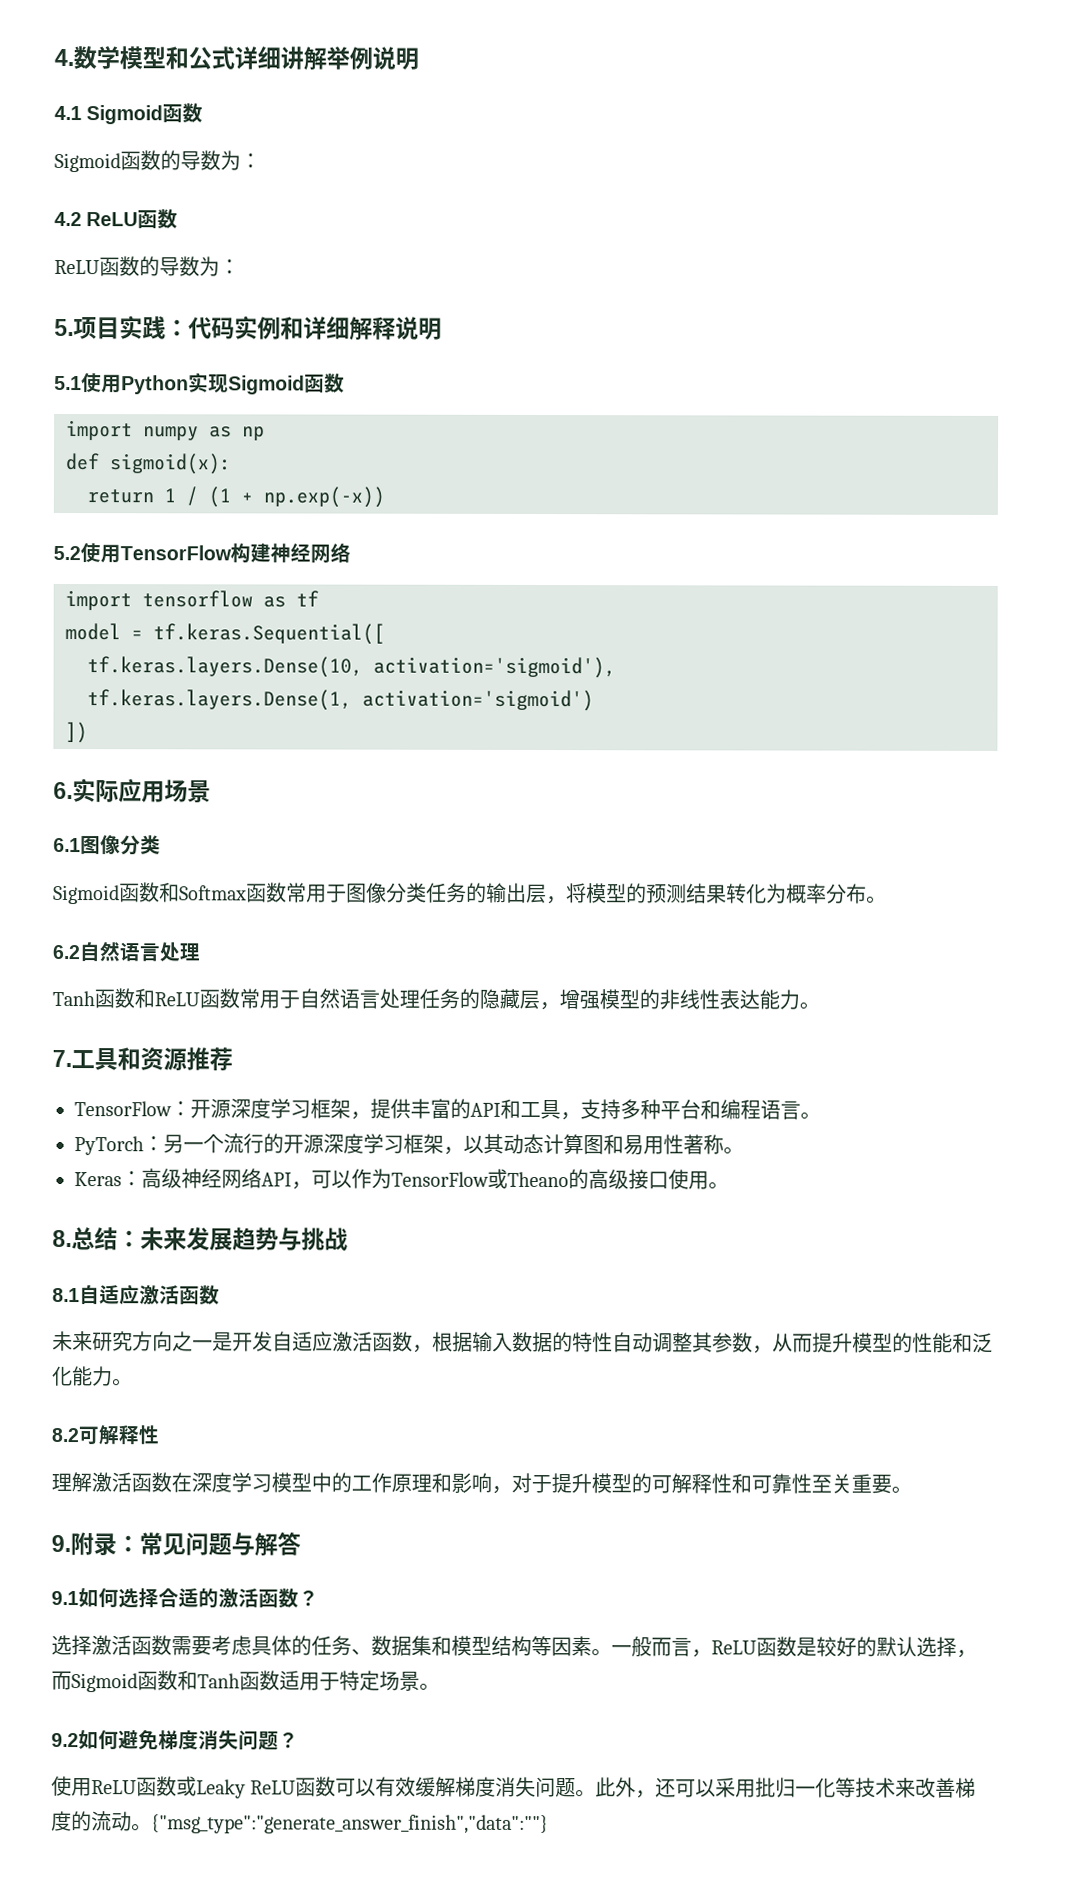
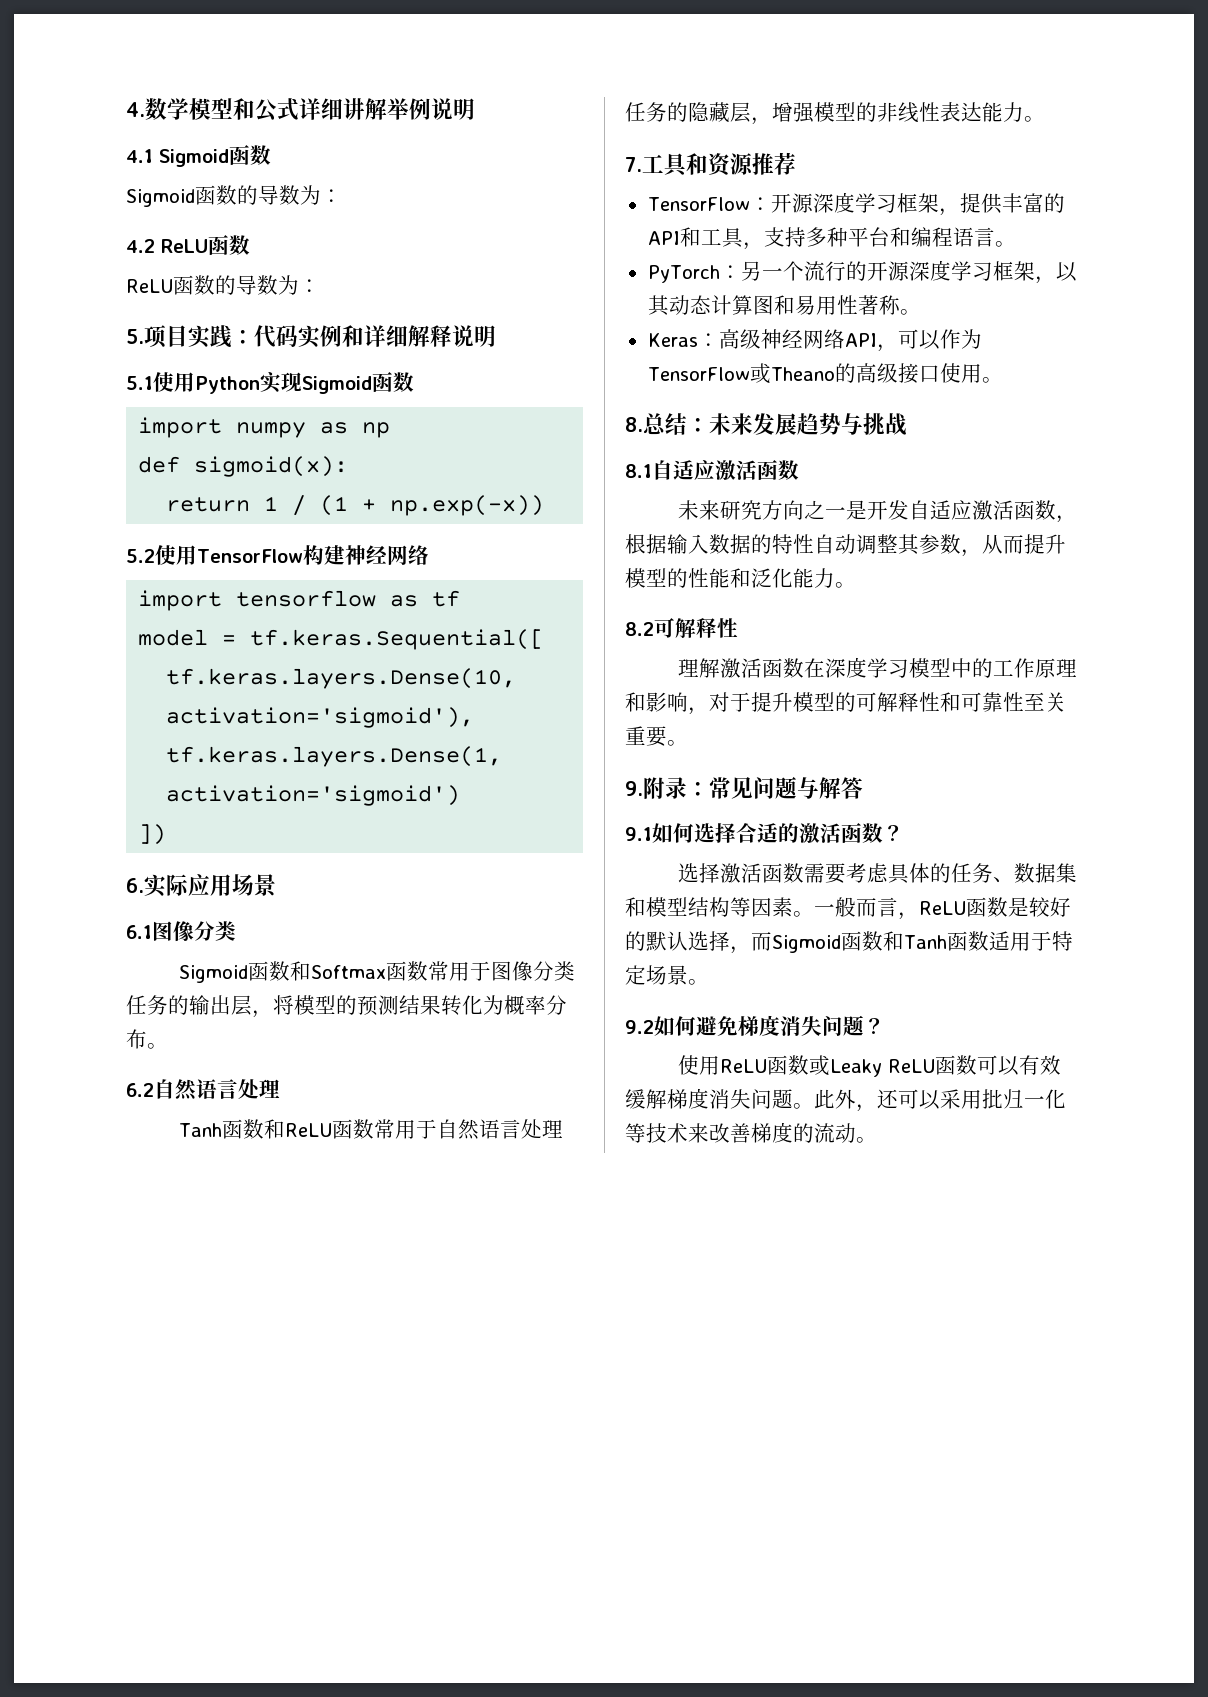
- {"msg_type":"generate_answer_finish","data":""}

